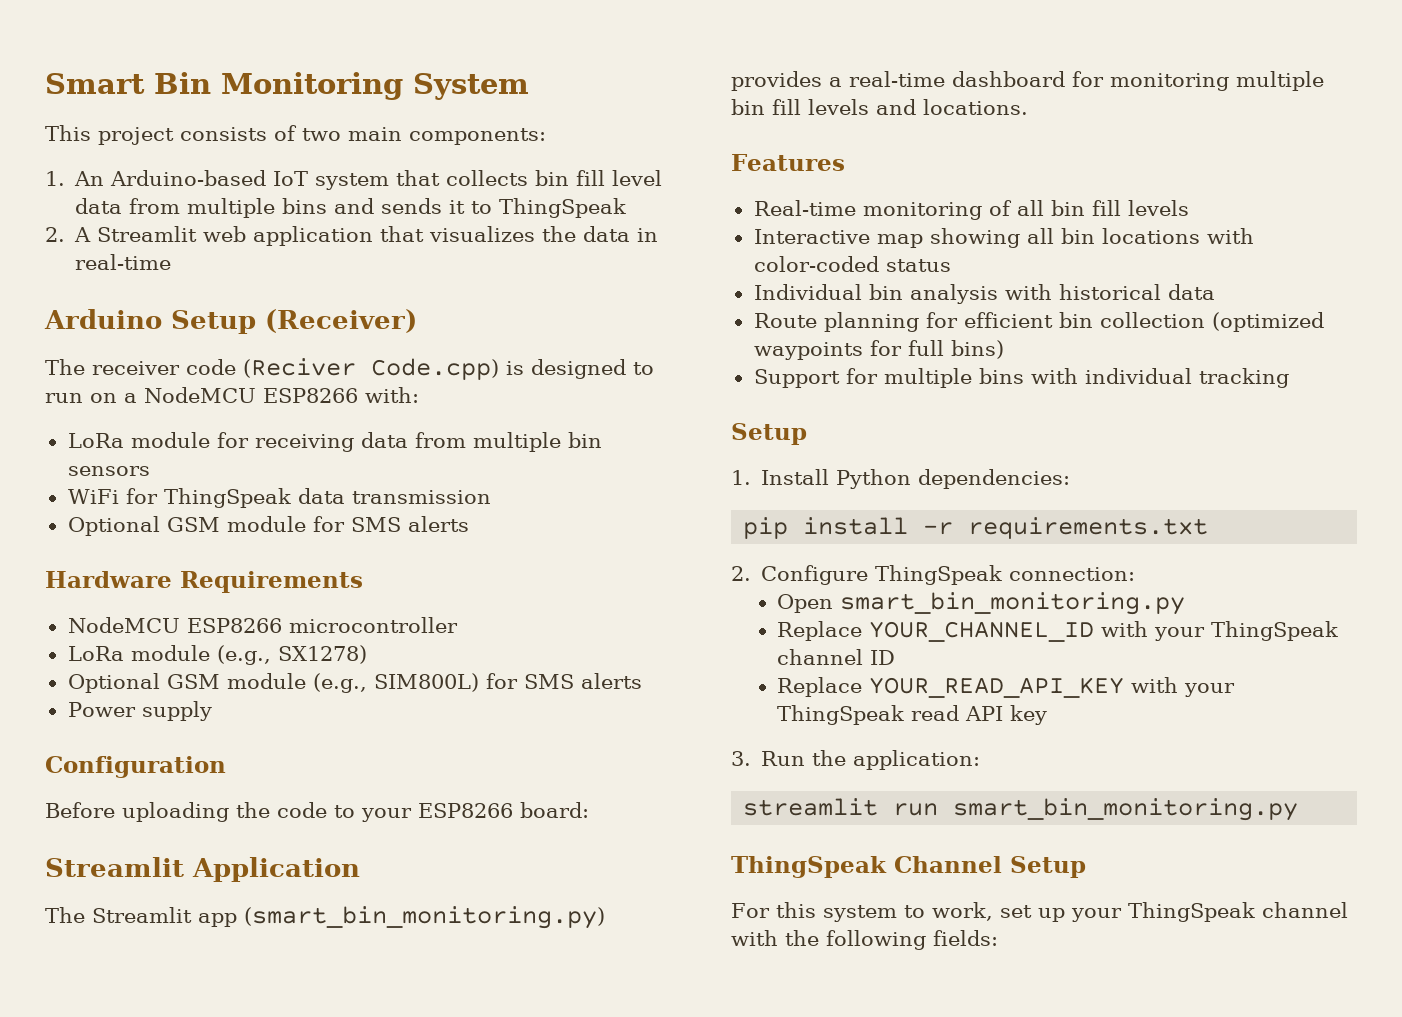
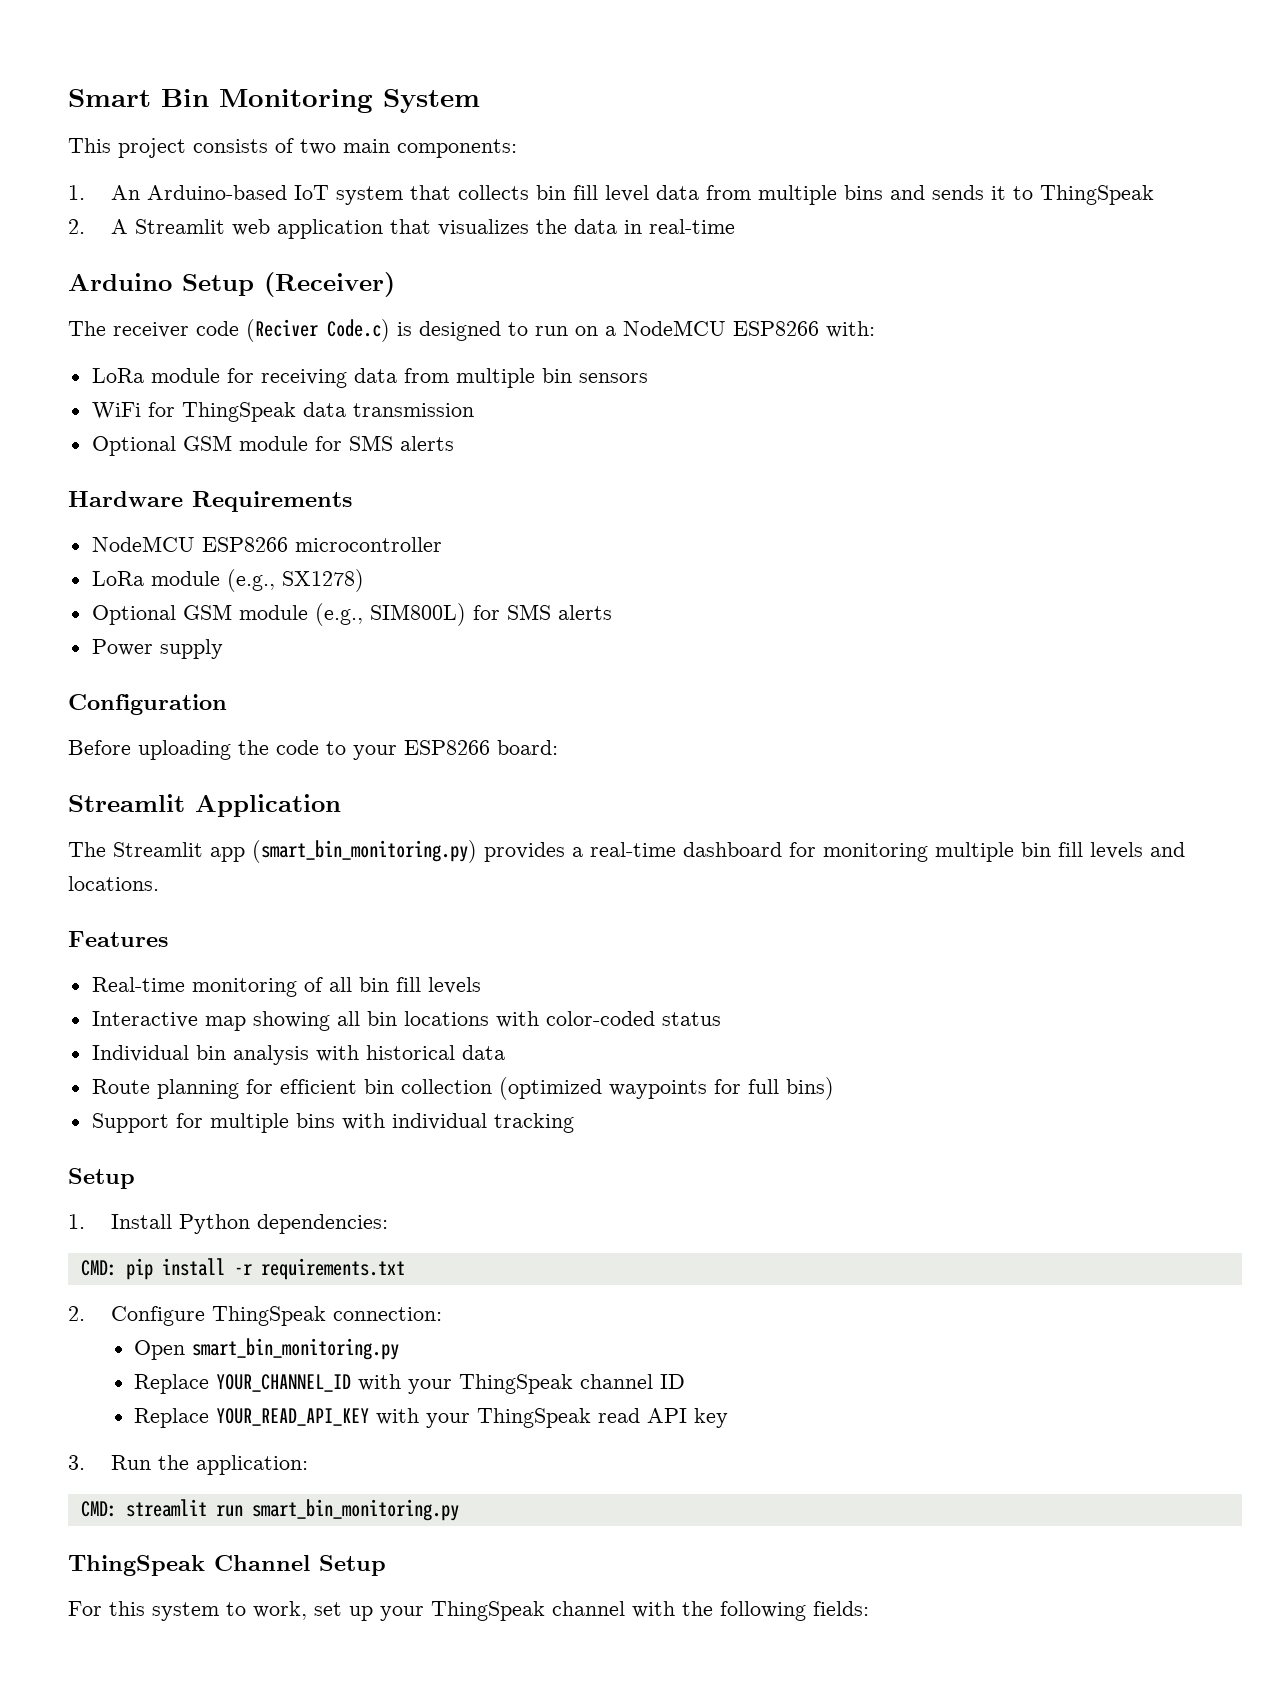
- The receiver code (Reciver Code.cpp) is designed to run on a NodeMCU ESP8266 with:
+ The receiver code (Reciver Code.c) is designed to run on a NodeMCU ESP8266 with:
- pip install -r requirements.txt
+ CMD: pip install -r requirements.txt
- streamlit run smart_bin_monitoring.py
+ CMD: streamlit run smart_bin_monitoring.py

